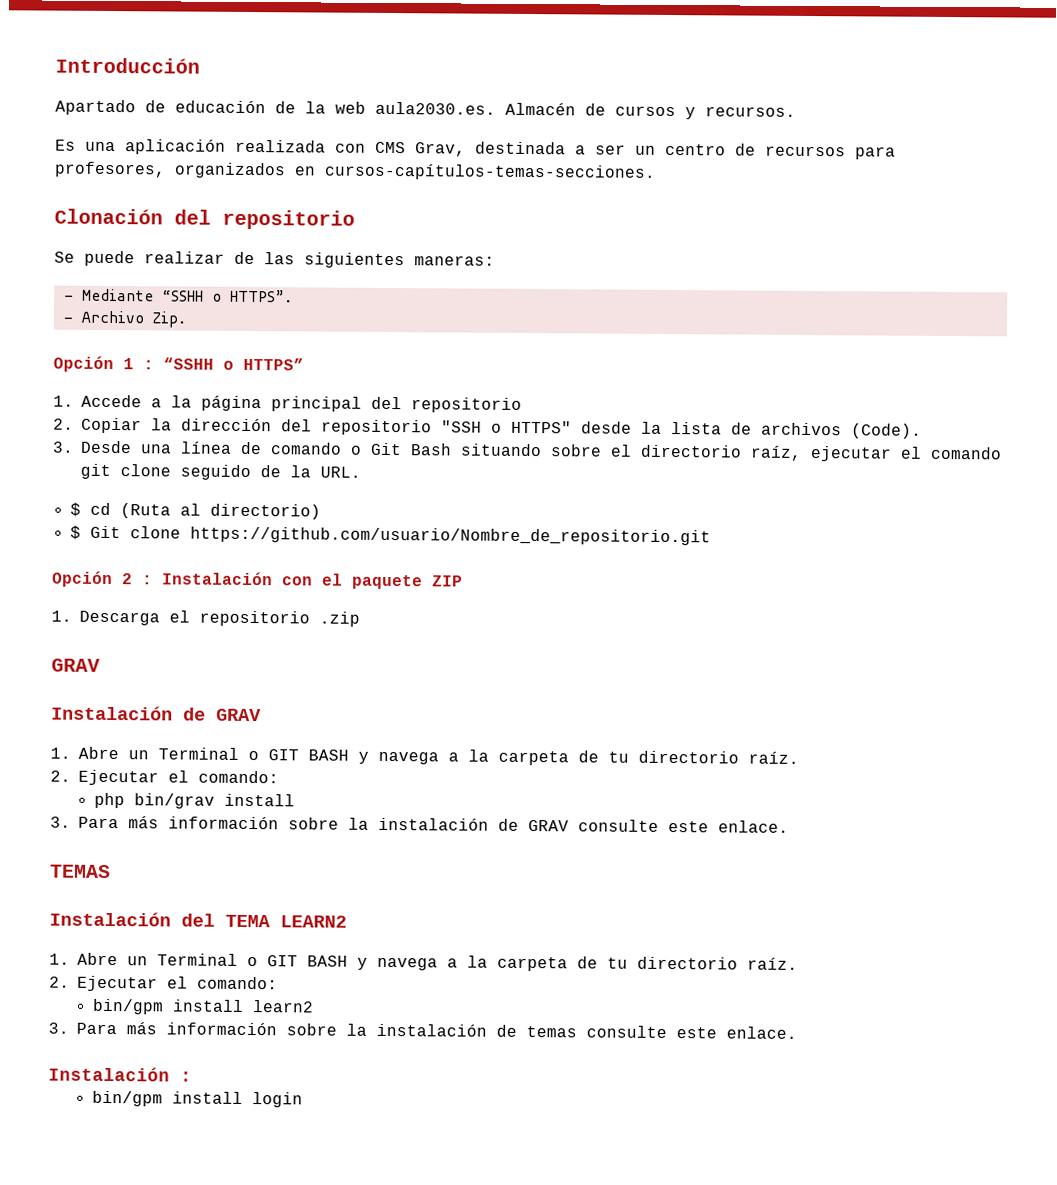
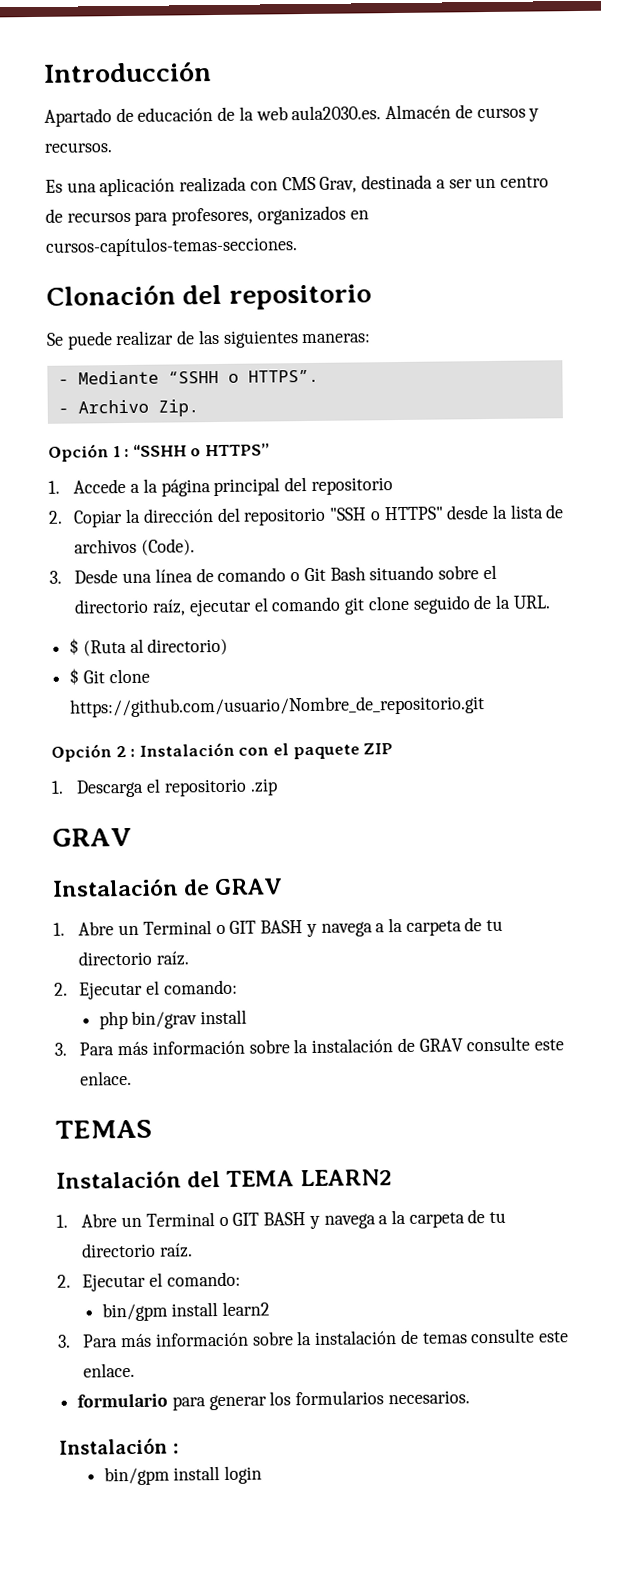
- $ cd (Ruta al directorio)
+ $ (Ruta al directorio)
+ formulario para generar los formularios necesarios.

